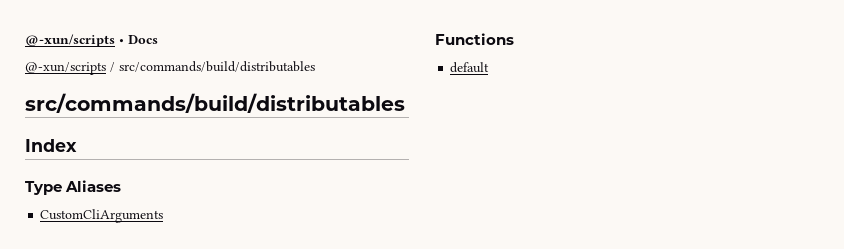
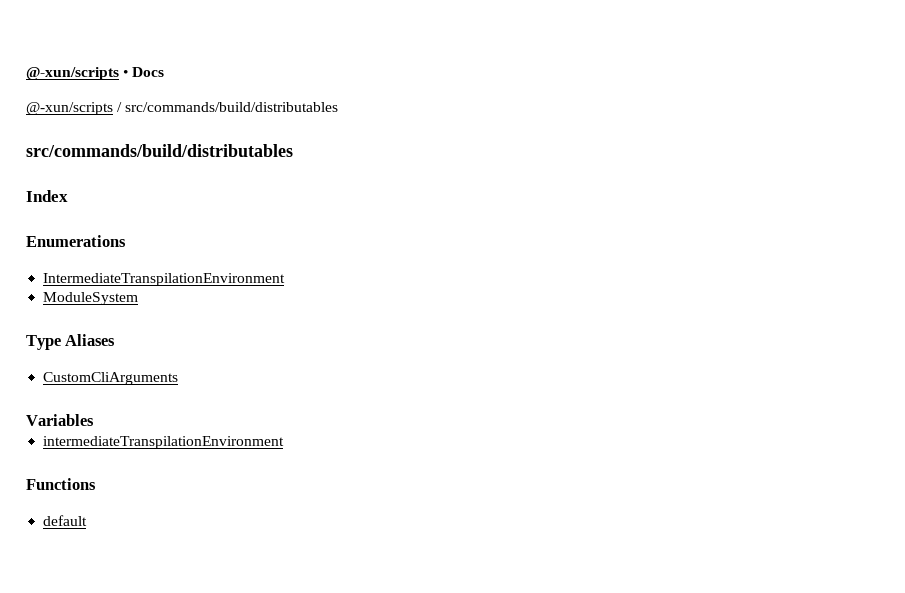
+ Enumerations
+ IntermediateTranspilationEnvironment
+ ModuleSystem
+ Variables
+ intermediateTranspilationEnvironment

